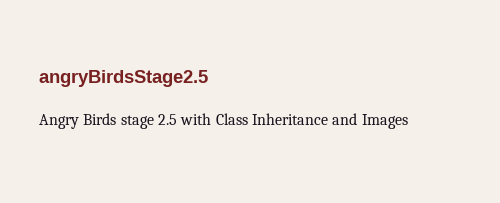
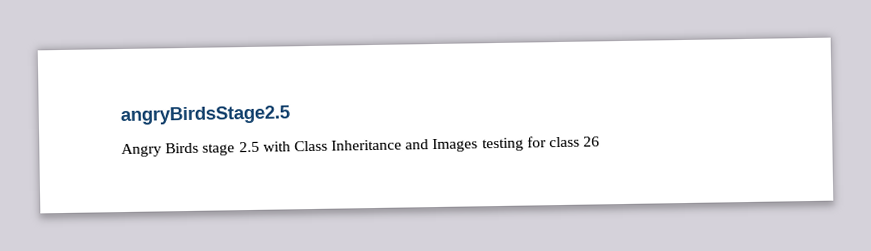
- Angry Birds stage 2.5 with Class Inheritance and Images
+ Angry Birds stage 2.5 with Class Inheritance and Images testing for class 26

